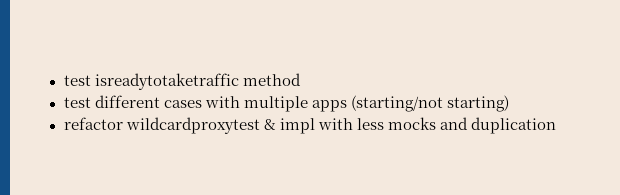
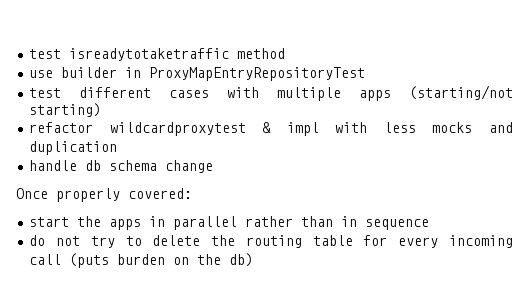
+ use builder in ProxyMapEntryRepositoryTest
+ handle db schema change
+ Once properly covered:
+ start the apps in parallel rather than in sequence
+ do not try to delete the routing table for every incoming call (puts burden on the db)

